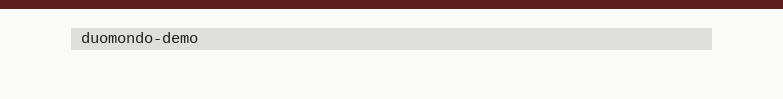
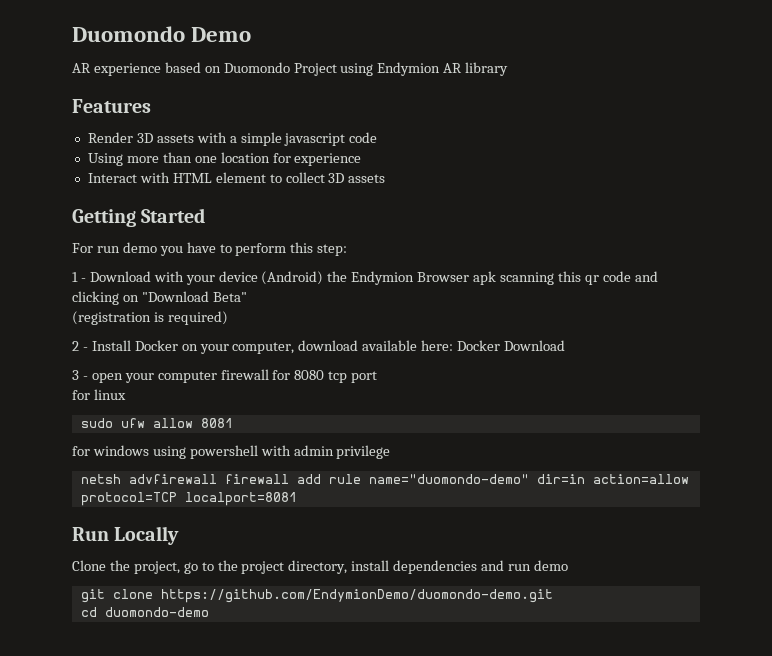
- duomondo-demo
+ Duomondo Demo
+ AR experience based on Duomondo Project using Endymion AR library
+ Features
+ Render 3D assets with a simple javascript code
+ Using more than one location for experience
+ Interact with HTML element to collect 3D assets
+ Getting Started
+ For run demo you have to perform this step:
+ 1 - Download with your device (Android) the Endymion Browser apk scanning this qr code and clicking on "Download Beta"
+ (registration is required)
+ 2 - Install Docker on your computer, download available here: Docker Download
+ 3 - open your computer firewall for 8080 tcp port
+ for linux
+ sudo ufw allow 8081
+ for windows using powershell with admin privilege
+ netsh advfirewall firewall add rule name="duomondo-demo" dir=in action=allow protocol=TCP localport=8081
+ Run Locally
+ Clone the project, go to the project directory, install dependencies and run demo
+ git clone https://github.com/EndymionDemo/duomondo-demo.git
+ cd duomondo-demo

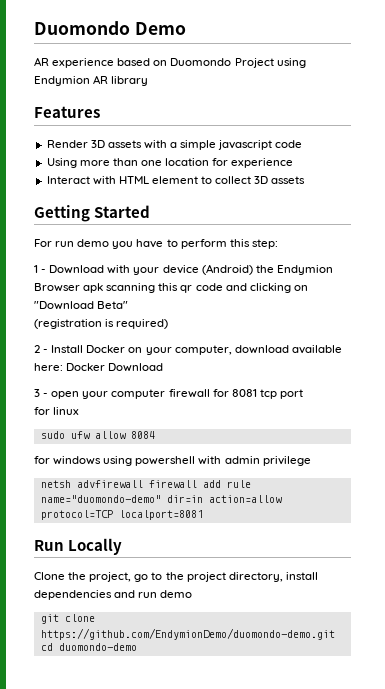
- 3 - open your computer firewall for 8080 tcp port
+ 3 - open your computer firewall for 8081 tcp port
- sudo ufw allow 8081
+ sudo ufw allow 8084

